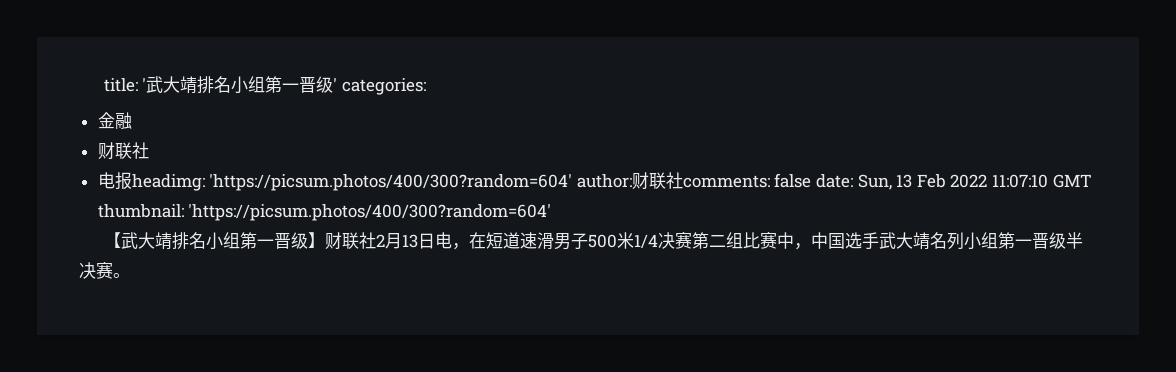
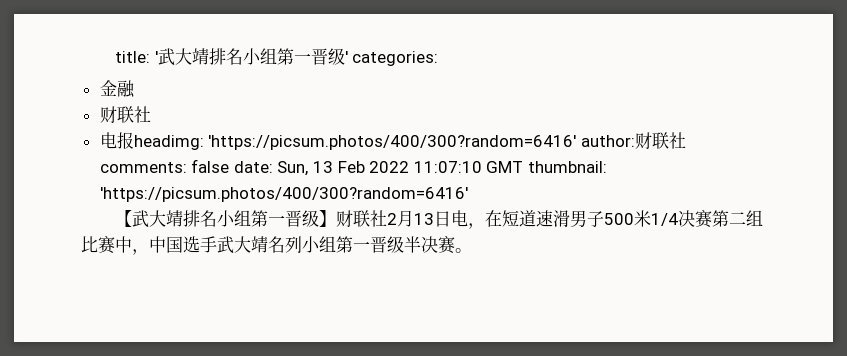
- 电报headimg: 'https://picsum.photos/400/300?random=604' author:财联社comments: false date: Sun, 13 Feb 2022 11:07:10 GMT thumbnail: 'https://picsum.photos/400/300?random=604'
+ 电报headimg: 'https://picsum.photos/400/300?random=6416' author:财联社comments: false date: Sun, 13 Feb 2022 11:07:10 GMT thumbnail: 'https://picsum.photos/400/300?random=6416'

